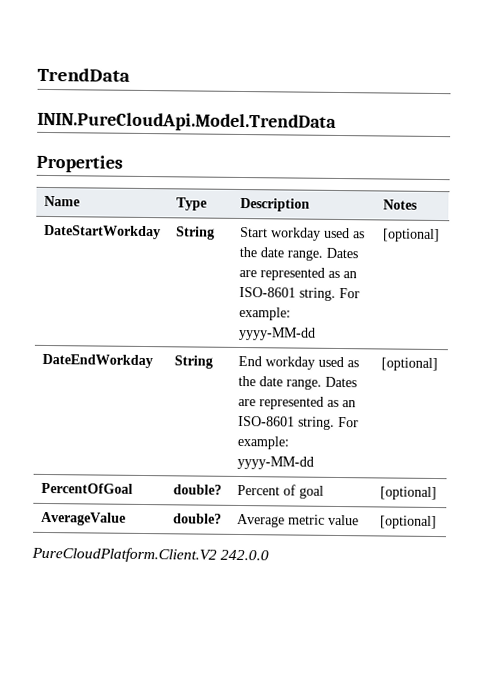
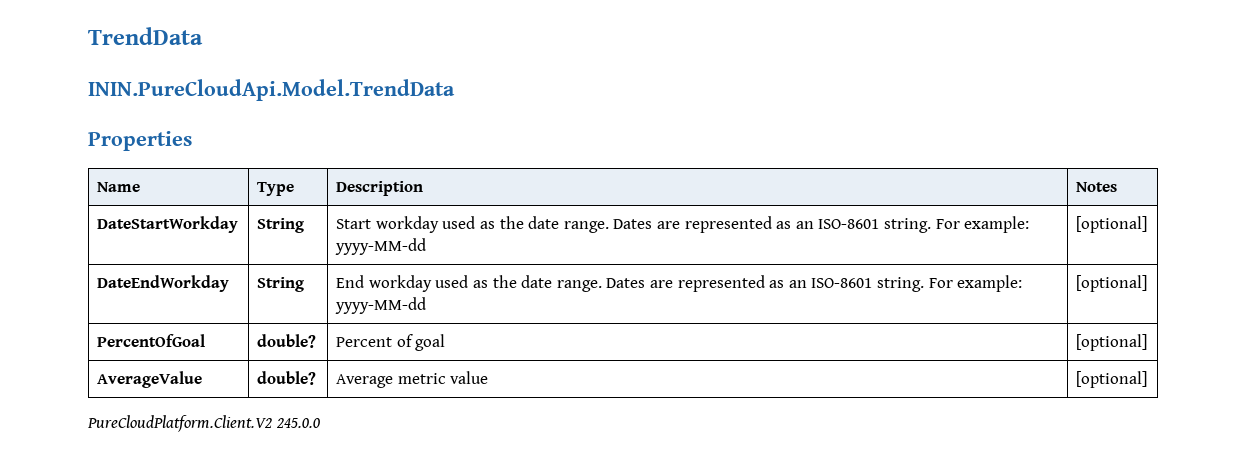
- PureCloudPlatform.Client.V2 242.0.0
+ PureCloudPlatform.Client.V2 245.0.0

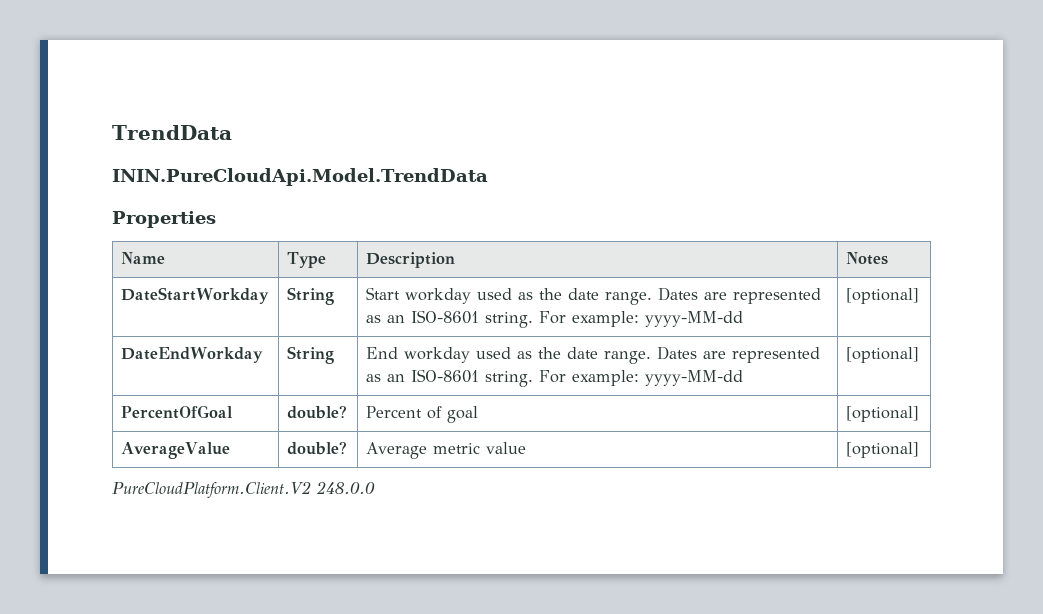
- PureCloudPlatform.Client.V2 245.0.0
+ PureCloudPlatform.Client.V2 248.0.0

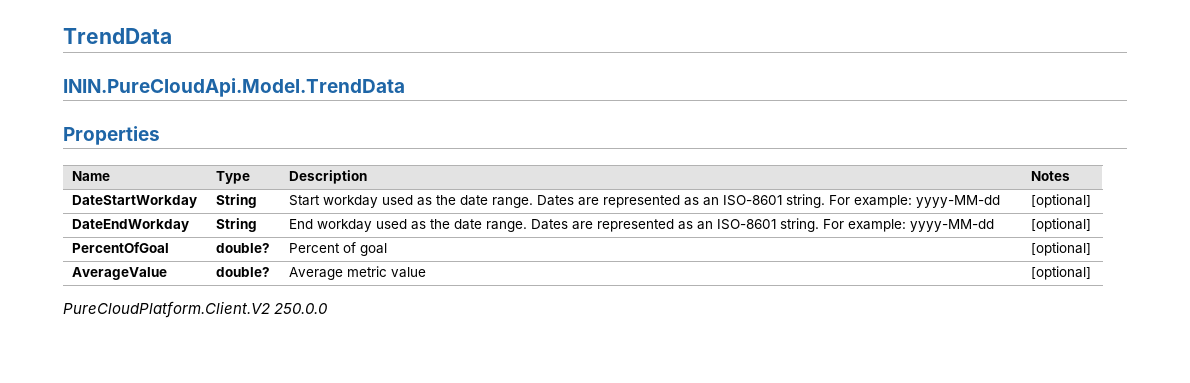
- PureCloudPlatform.Client.V2 248.0.0
+ PureCloudPlatform.Client.V2 250.0.0

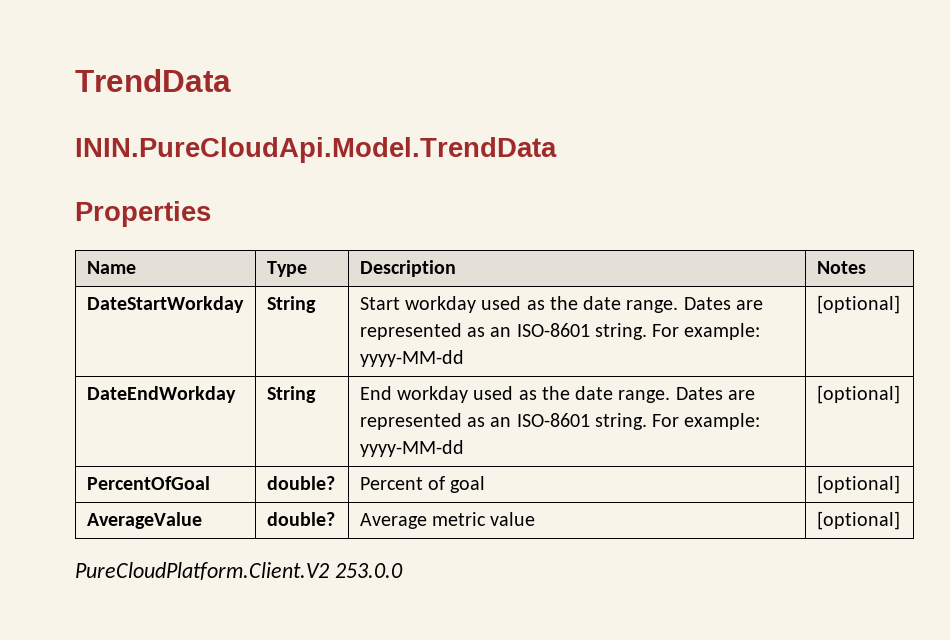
- PureCloudPlatform.Client.V2 250.0.0
+ PureCloudPlatform.Client.V2 253.0.0

